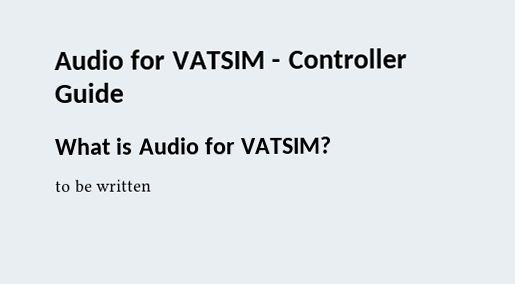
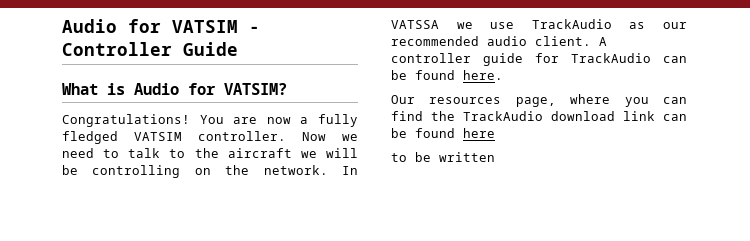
+ Congratulations! You are now a fully fledged VATSIM controller. Now we need to talk to the aircraft we will be controlling on the network. In VATSSA we use TrackAudio as our recommended audio client. A controller guide for TrackAudio can be found here.
+ Our resources page, where you can find the TrackAudio download link can be found here

